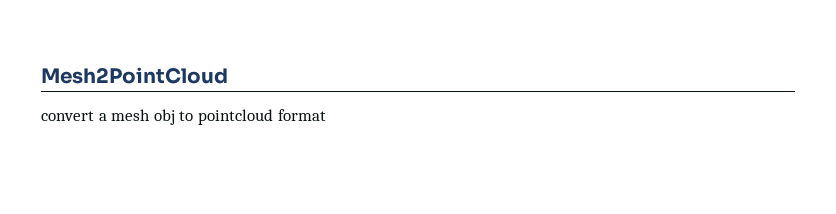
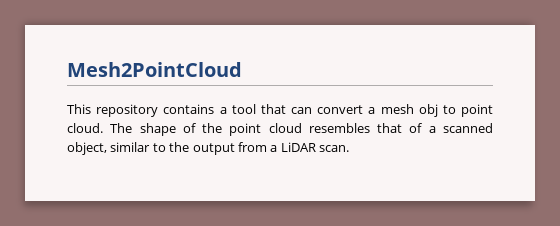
- convert a mesh obj to pointcloud format
+ This repository contains a tool that can convert a mesh obj to point cloud. The shape of the point cloud resembles that of a scanned object, similar to the output from a LiDAR scan.

